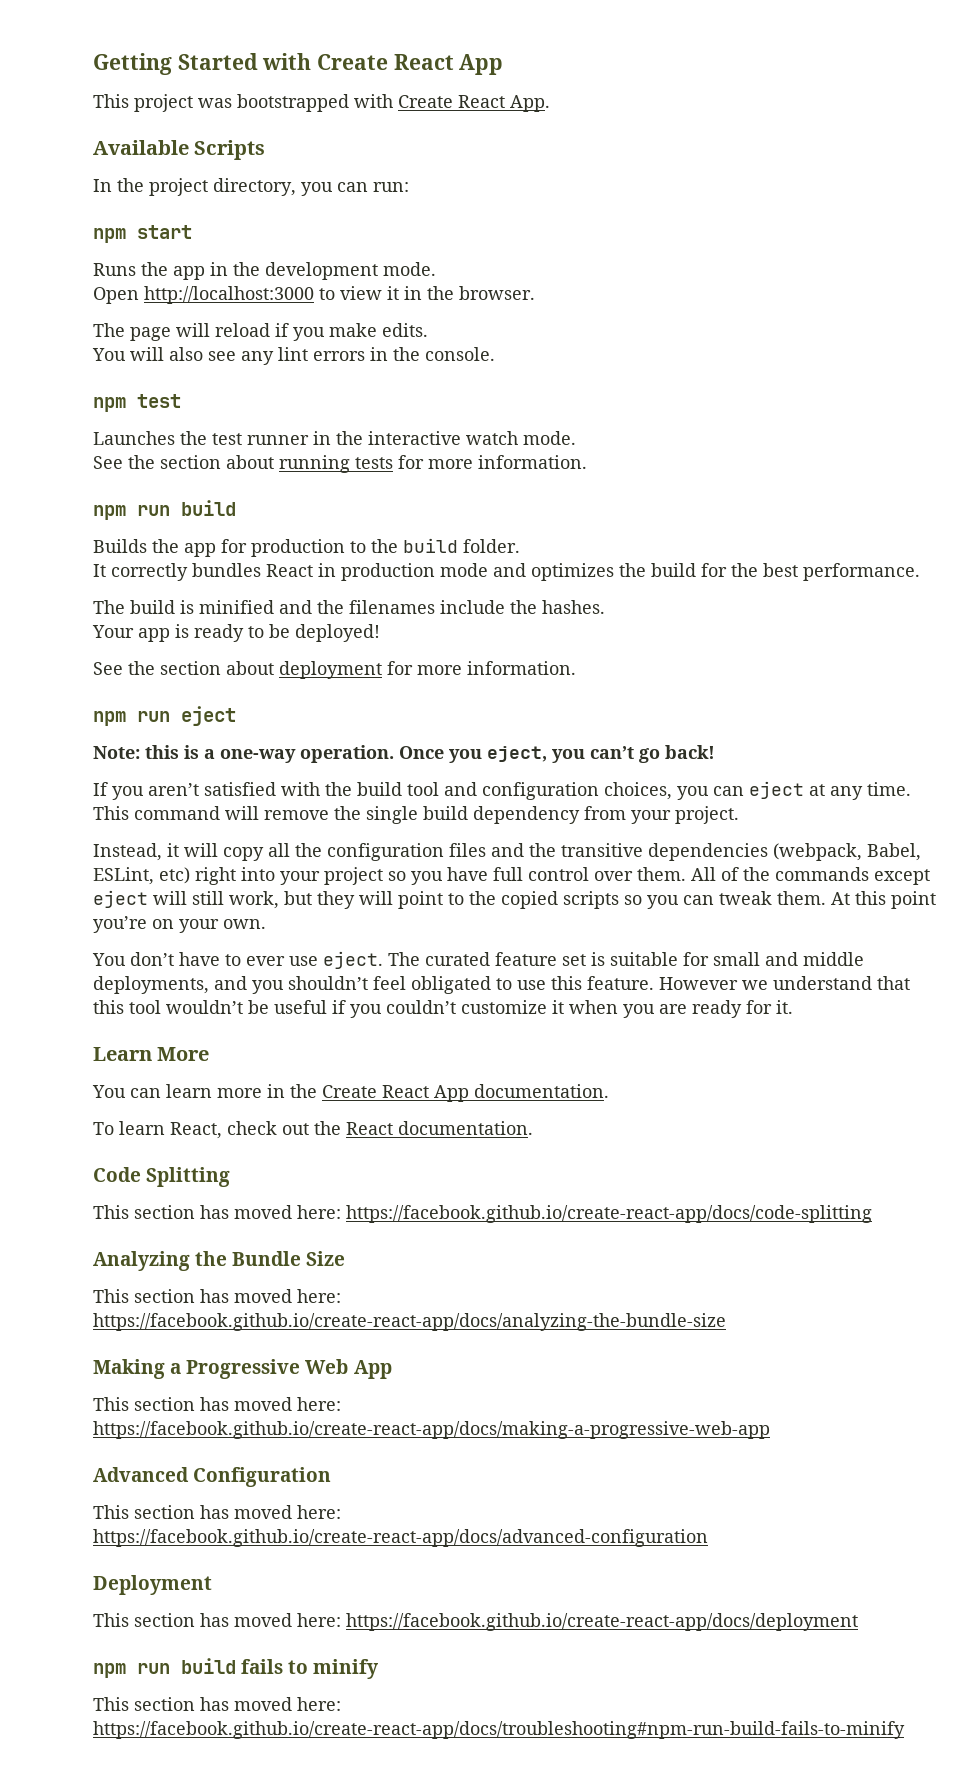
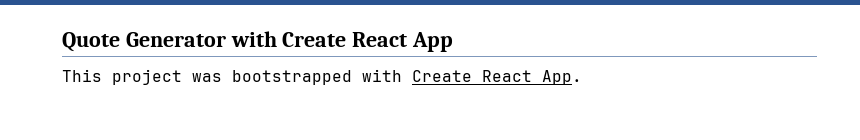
- Getting Started with Create React App
+ Quote Generator with Create React App
- Available Scripts
- In the project directory, you can run:
- npm start
- Runs the app in the development mode.
- Open http://localhost:3000 to view it in the browser.
- The page will reload if you make edits.
- You will also see any lint errors in the console.
- npm test
- Launches the test runner in the interactive watch mode.
- See the section about running tests for more information.
- npm run build
- Builds the app for production to the build folder.
- It correctly bundles React in production mode and optimizes the build for the best performance.
- The build is minified and the filenames include the hashes.
- Your app is ready to be deployed!
- See the section about deployment for more information.
- npm run eject
- Note: this is a one-way operation. Once you eject, you can’t go back!
- If you aren’t satisfied with the build tool and configuration choices, you can eject at any time. This command will remove the single build dependency from your project.
- Instead, it will copy all the configuration files and the transitive dependencies (webpack, Babel, ESLint, etc) right into your project so you have full control over them. All of the commands except eject will still work, but they will point to the copied scripts so you can tweak them. At this point you’re on your own.
- You don’t have to ever use eject. The curated feature set is suitable for small and middle deployments, and you shouldn’t feel obligated to use this feature. However we understand that this tool wouldn’t be useful if you couldn’t customize it when you are ready for it.
- Learn More
- You can learn more in the Create React App documentation.
- To learn React, check out the React documentation.
- Code Splitting
- This section has moved here: https://facebook.github.io/create-react-app/docs/code-splitting
- Analyzing the Bundle Size
- This section has moved here: https://facebook.github.io/create-react-app/docs/analyzing-the-bundle-size
- Making a Progressive Web App
- This section has moved here: https://facebook.github.io/create-react-app/docs/making-a-progressive-web-app
- Advanced Configuration
- This section has moved here: https://facebook.github.io/create-react-app/docs/advanced-configuration
- Deployment
- This section has moved here: https://facebook.github.io/create-react-app/docs/deployment
- npm run build fails to minify
- This section has moved here: https://facebook.github.io/create-react-app/docs/troubleshooting#npm-run-build-fails-to-minify

